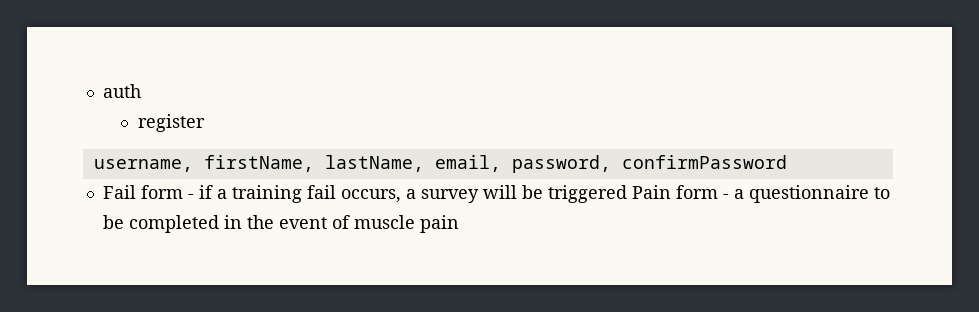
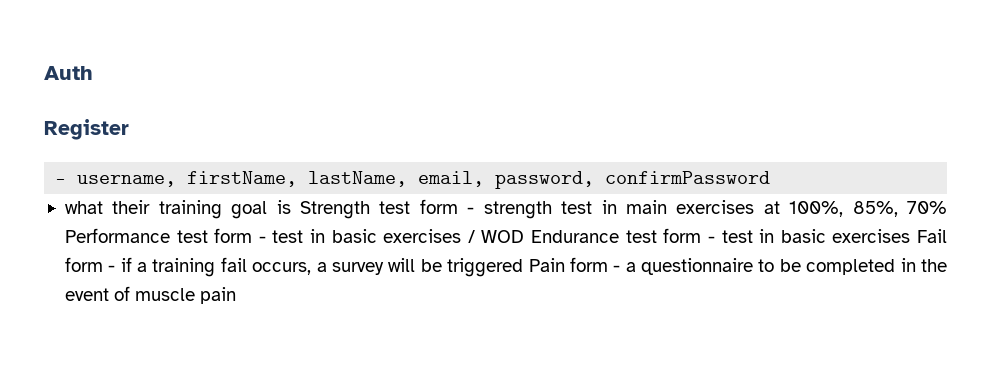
- auth
- register
- username, firstName, lastName, email, password, confirmPassword
+ Auth
+ Register
+ - username, firstName, lastName, email, password, confirmPassword
- Fail form - if a training fail occurs, a survey will be triggered Pain form - a questionnaire to be completed in the event of muscle pain
+ what their training goal is Strength test form - strength test in main exercises at 100%, 85%, 70% Performance test form - test in basic exercises / WOD Endurance test form - test in basic exercises Fail form - if a training fail occurs, a survey will be triggered Pain form - a questionnaire to be completed in the event of muscle pain

